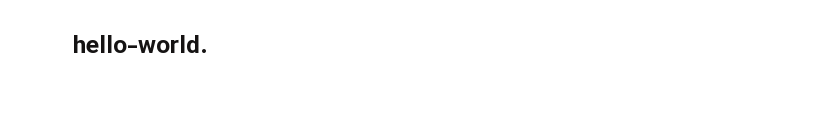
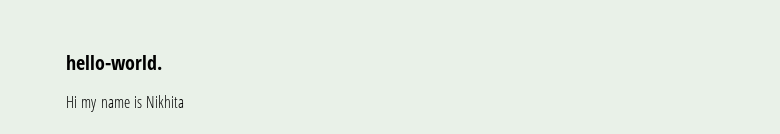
+ Hi my name is Nikhita

